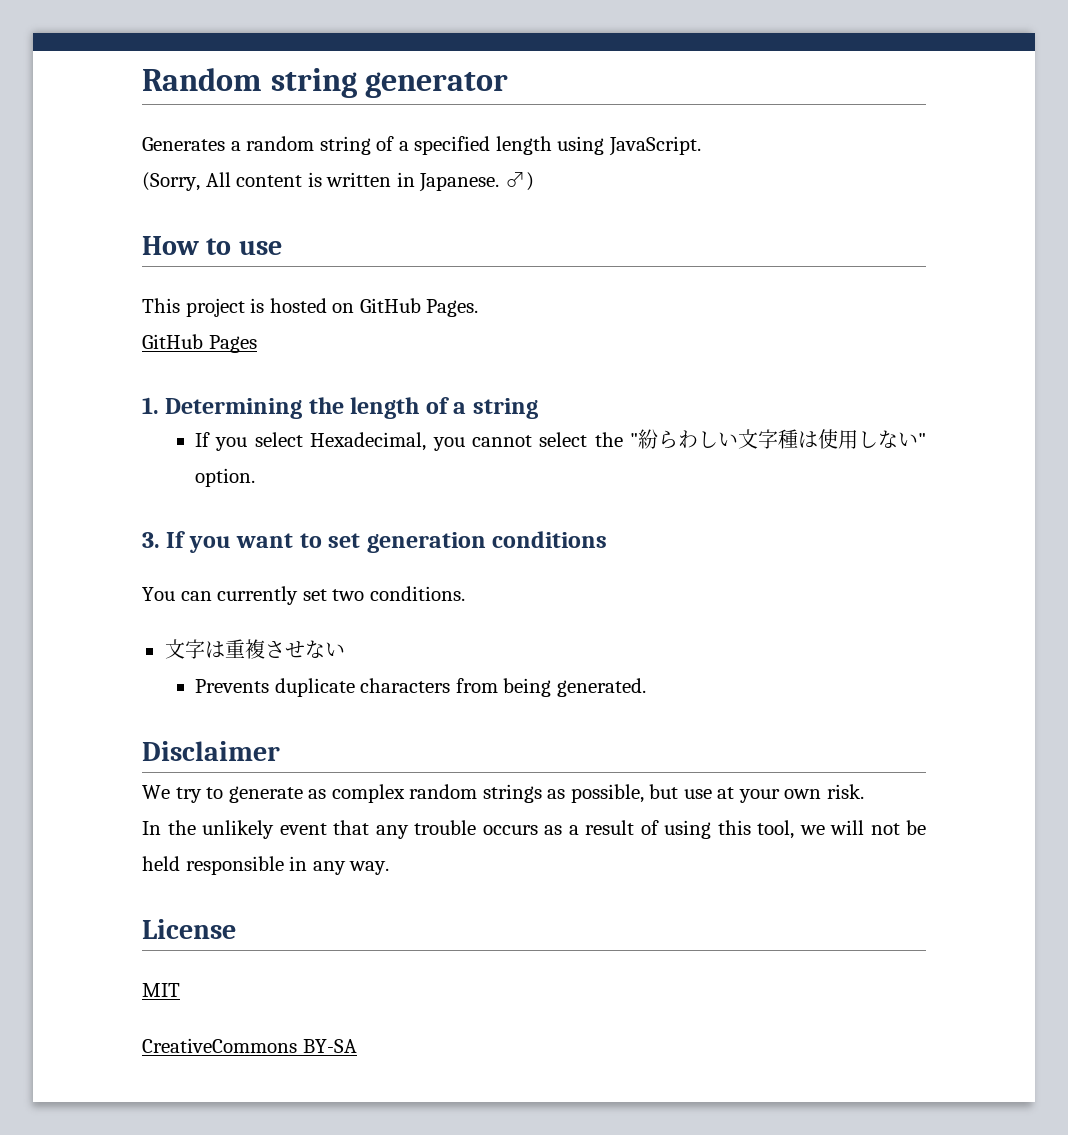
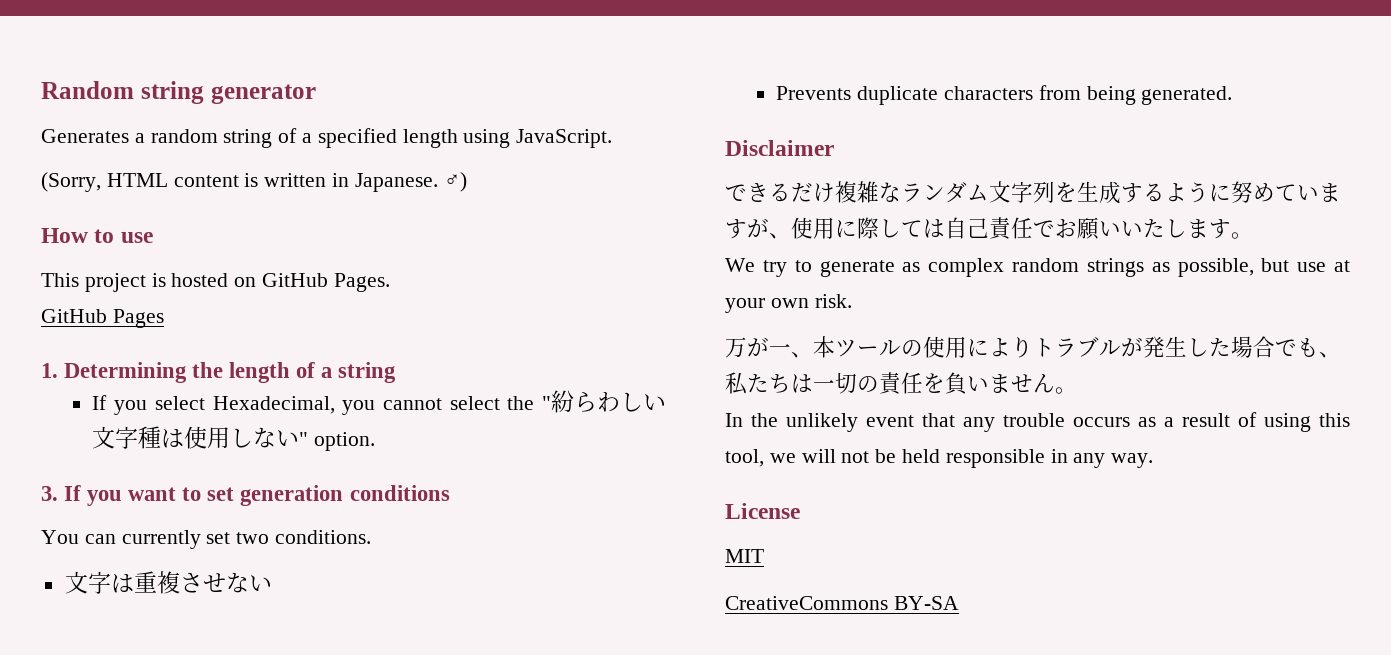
- (Sorry, All content is written in Japanese.
+ (Sorry, HTML content is written in Japanese.
+ できるだけ複雑なランダム文字列を生成するように努めていますが、使用に際しては自己責任でお願いいたします。
+ 万が一、本ツールの使用によりトラブルが発生した場合でも、私たちは一切の責任を負いません。

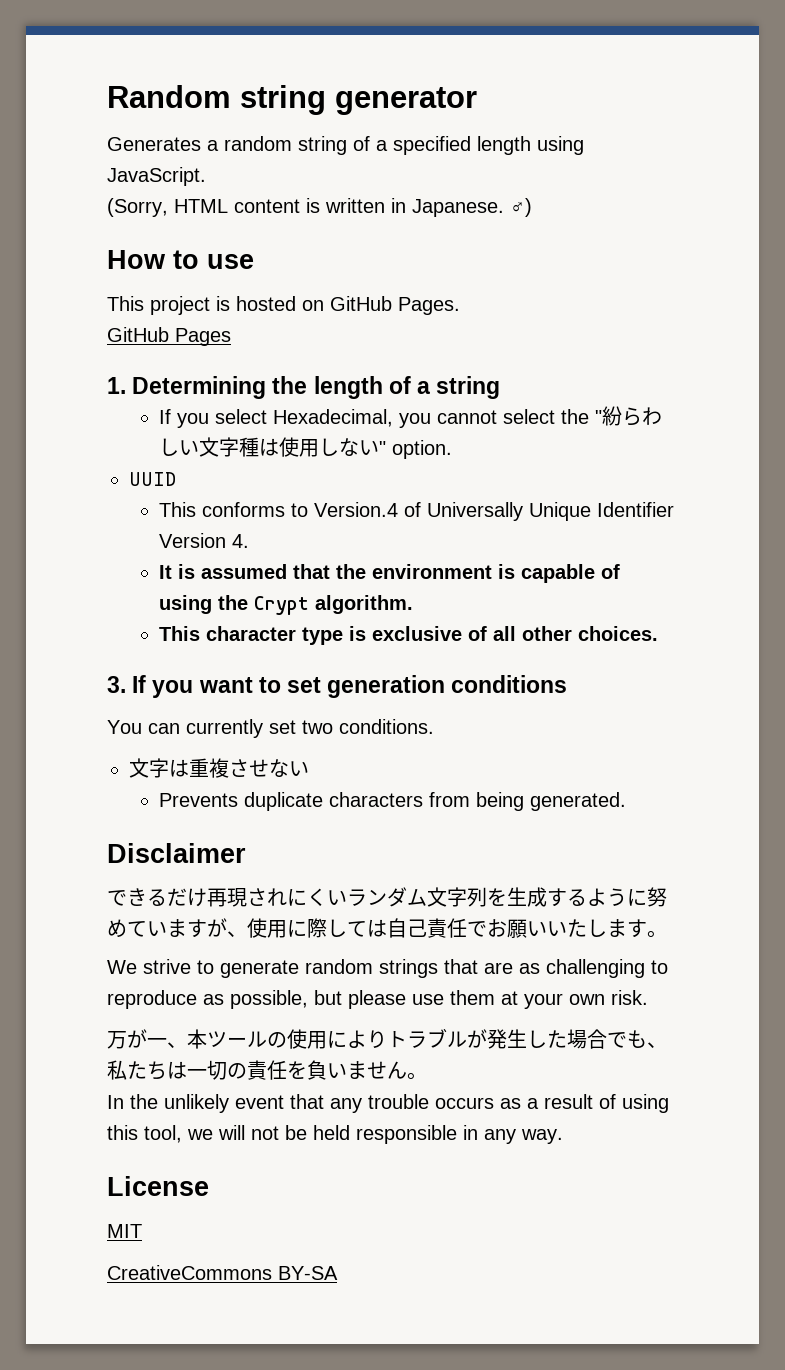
+ UUID
+ This conforms to Version.4 of Universally Unique Identifier Version 4.
+ It is assumed that the environment is capable of using the Crypt algorithm.
+ This character type is exclusive of all other choices.
- できるだけ複雑なランダム文字列を生成するように努めていますが、使用に際しては自己責任でお願いいたします。
+ できるだけ再現されにくいランダム文字列を生成するように努めていますが、使用に際しては自己責任でお願いいたします。
- We try to generate as complex random strings as possible, but use at your own risk.
+ We strive to generate random strings that are as challenging to reproduce as possible, but please use them at your own risk.

